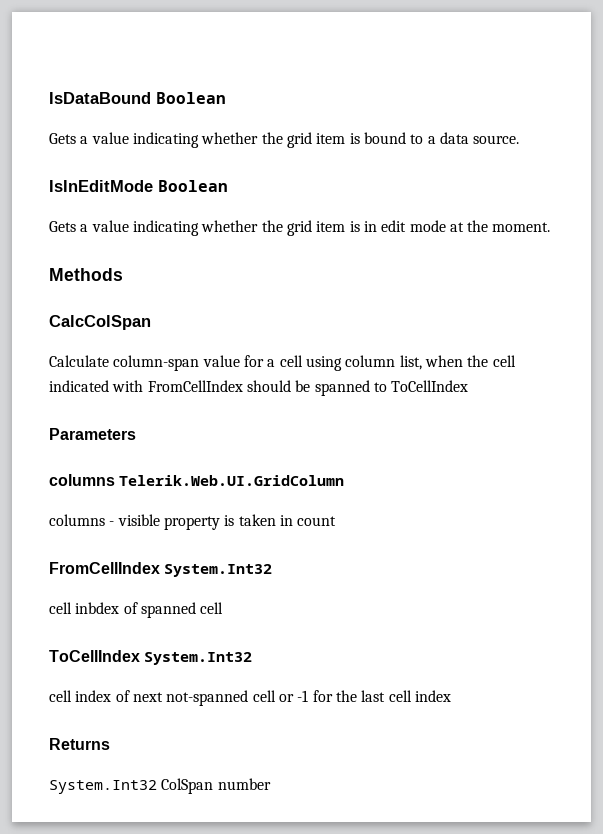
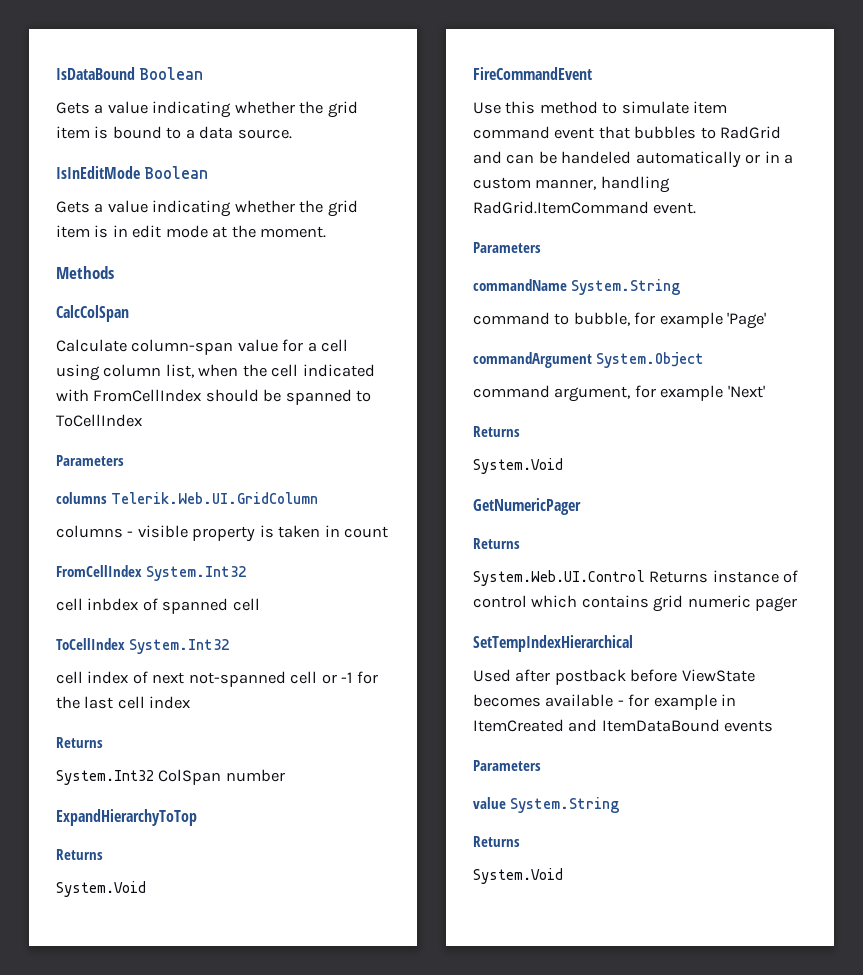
+ ExpandHierarchyToTop
+ Returns
+ System.Void
+ FireCommandEvent
+ Use this method to simulate item command event that bubbles to RadGrid and can be handeled automatically or in a custom manner, handling RadGrid.ItemCommand event.
+ Parameters
+ commandName System.String
+ command to bubble, for example 'Page'
+ commandArgument System.Object
+ command argument, for example 'Next'
+ Returns
+ System.Void
+ GetNumericPager
+ Returns
+ System.Web.UI.Control Returns instance of control which contains grid numeric pager
+ SetTempIndexHierarchical
+ Used after postback before ViewState becomes available - for example in ItemCreated and ItemDataBound events
+ Parameters
+ value System.String
+ Returns
+ System.Void

